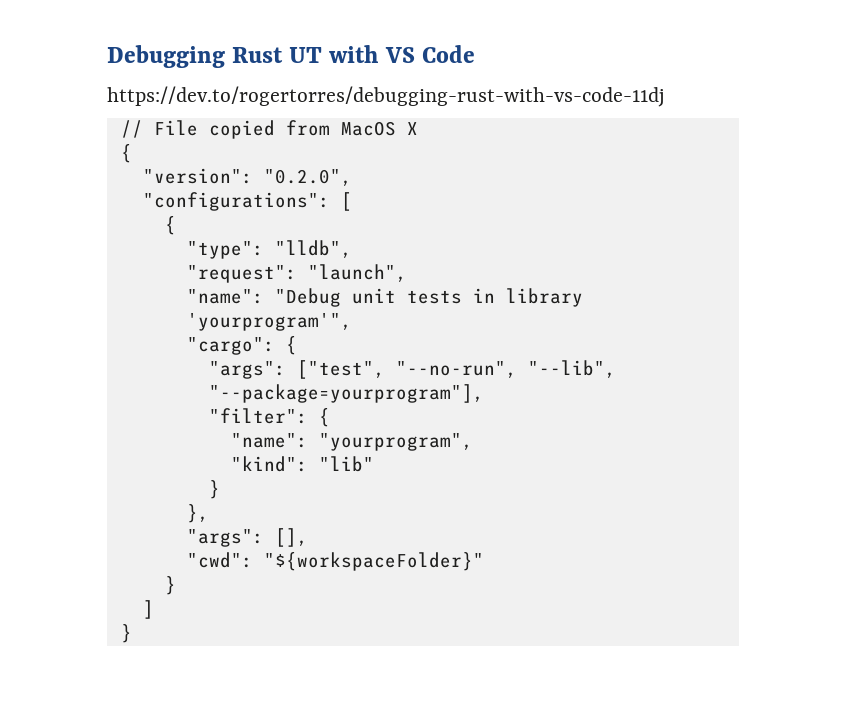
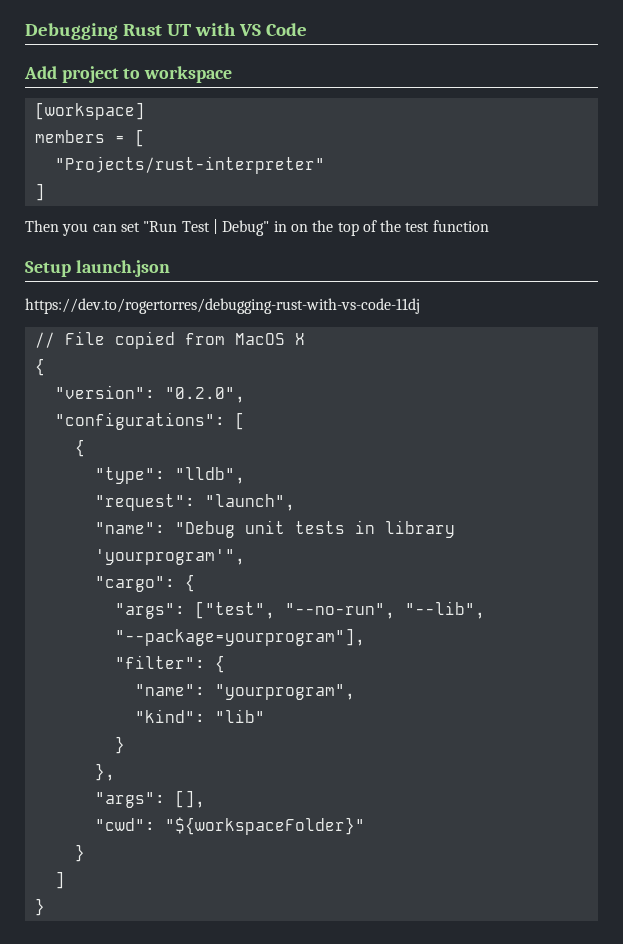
+ Add project to workspace
+ [workspace]
+ members = [
+ "Projects/rust-interpreter"
+ ]
+ Then you can set "Run Test | Debug" in on the top of the test function
+ Setup launch.json

